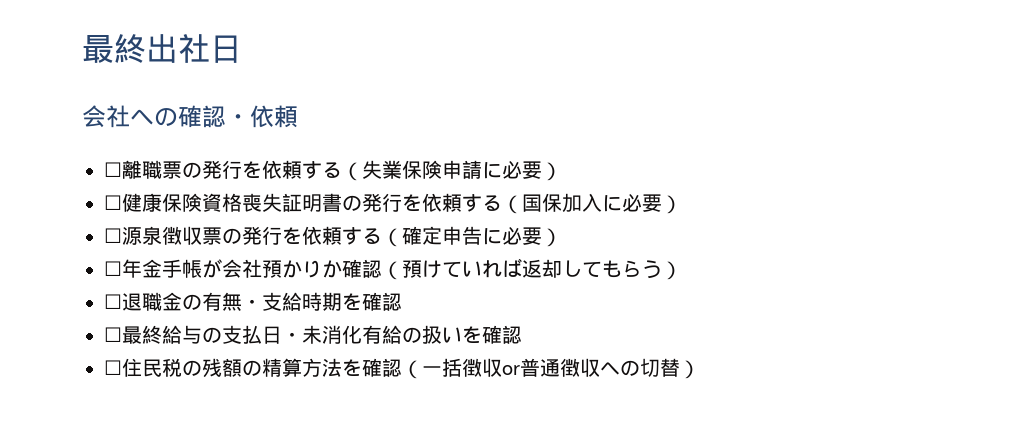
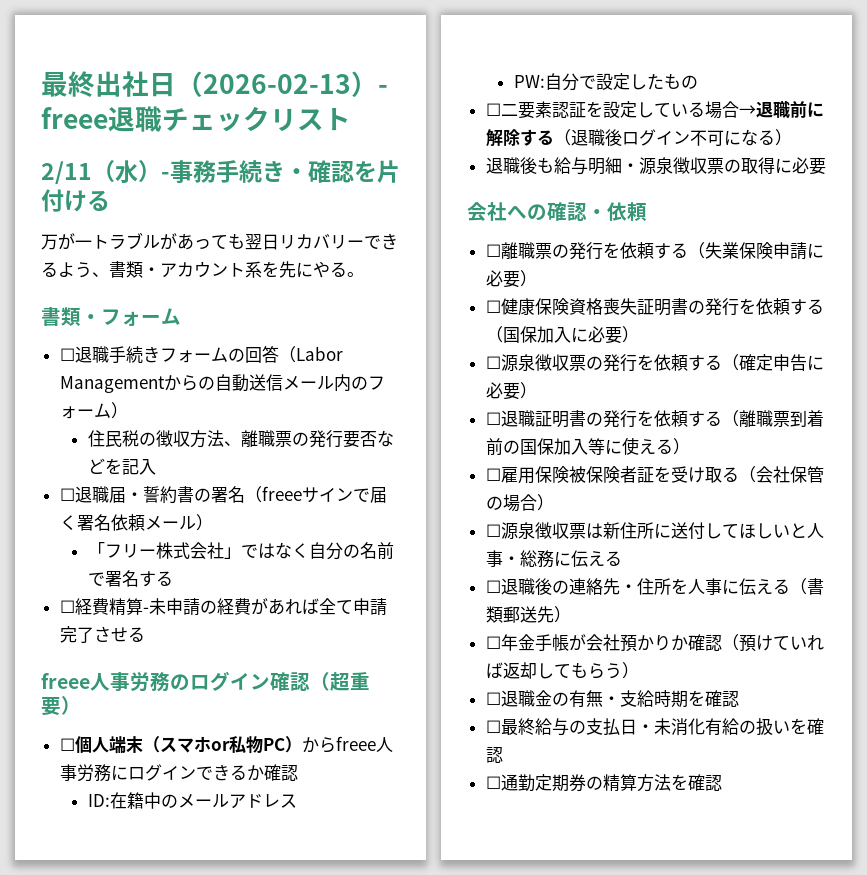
- 最終出社日
+ 最終出社日（2026-02-13）- freee退職チェックリスト
+ 2/11（水）-事務手続き・確認を片付ける
+ 万が一トラブルがあっても翌日リカバリーできるよう、書類・アカウント系を先にやる。
+ 書類・フォーム
+ ☐退職手続きフォームの回答（Labor Managementからの自動送信メール内のフォーム）
+ 住民税の徴収方法、離職票の発行要否などを記入
+ ☐退職届・誓約書の署名（freeeサインで届く署名依頼メール）
+ 「フリー株式会社」ではなく自分の名前で署名する
+ ☐経費精算-未申請の経費があれば全て申請完了させる
+ freee人事労務のログイン確認（超重要）
+ ☐個人端末（スマホor私物PC）からfreee人事労務にログインできるか確認
+ ID:在籍中のメールアドレス
+ PW:自分で設定したもの
+ ☐二要素認証を設定している場合→退職前に解除する（退職後ログイン不可になる）
+ 退職後も給与明細・源泉徴収票の取得に必要
+ ☐退職証明書の発行を依頼する（離職票到着前の国保加入等に使える）
+ ☐雇用保険被保険者証を受け取る（会社保管の場合）
+ ☐源泉徴収票は新住所に送付してほしいと人事・総務に伝える
+ ☐退職後の連絡先・住所を人事に伝える（書類郵送先）
- ☐住民税の残額の精算方法を確認（一括徴収or普通徴収への切替）
+ ☐通勤定期券の精算方法を確認

